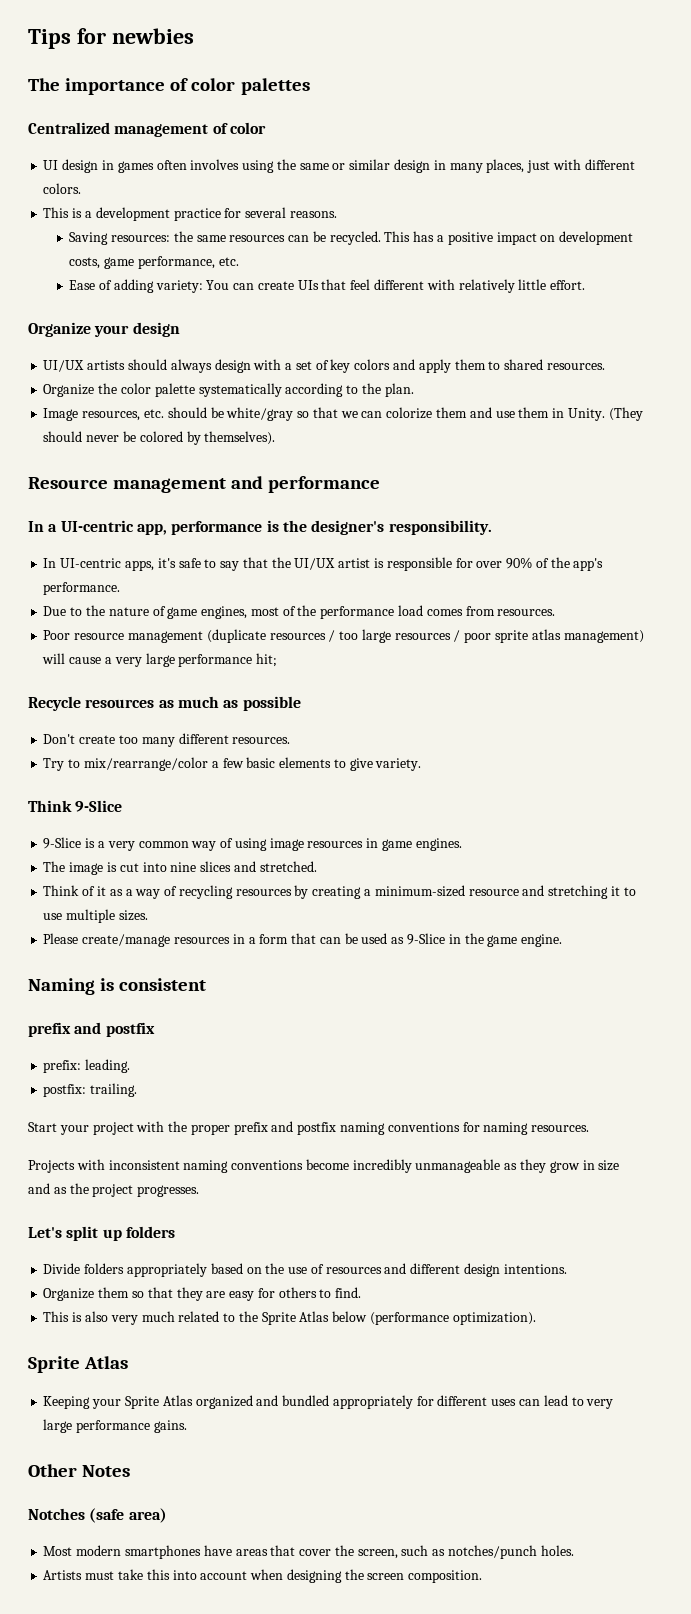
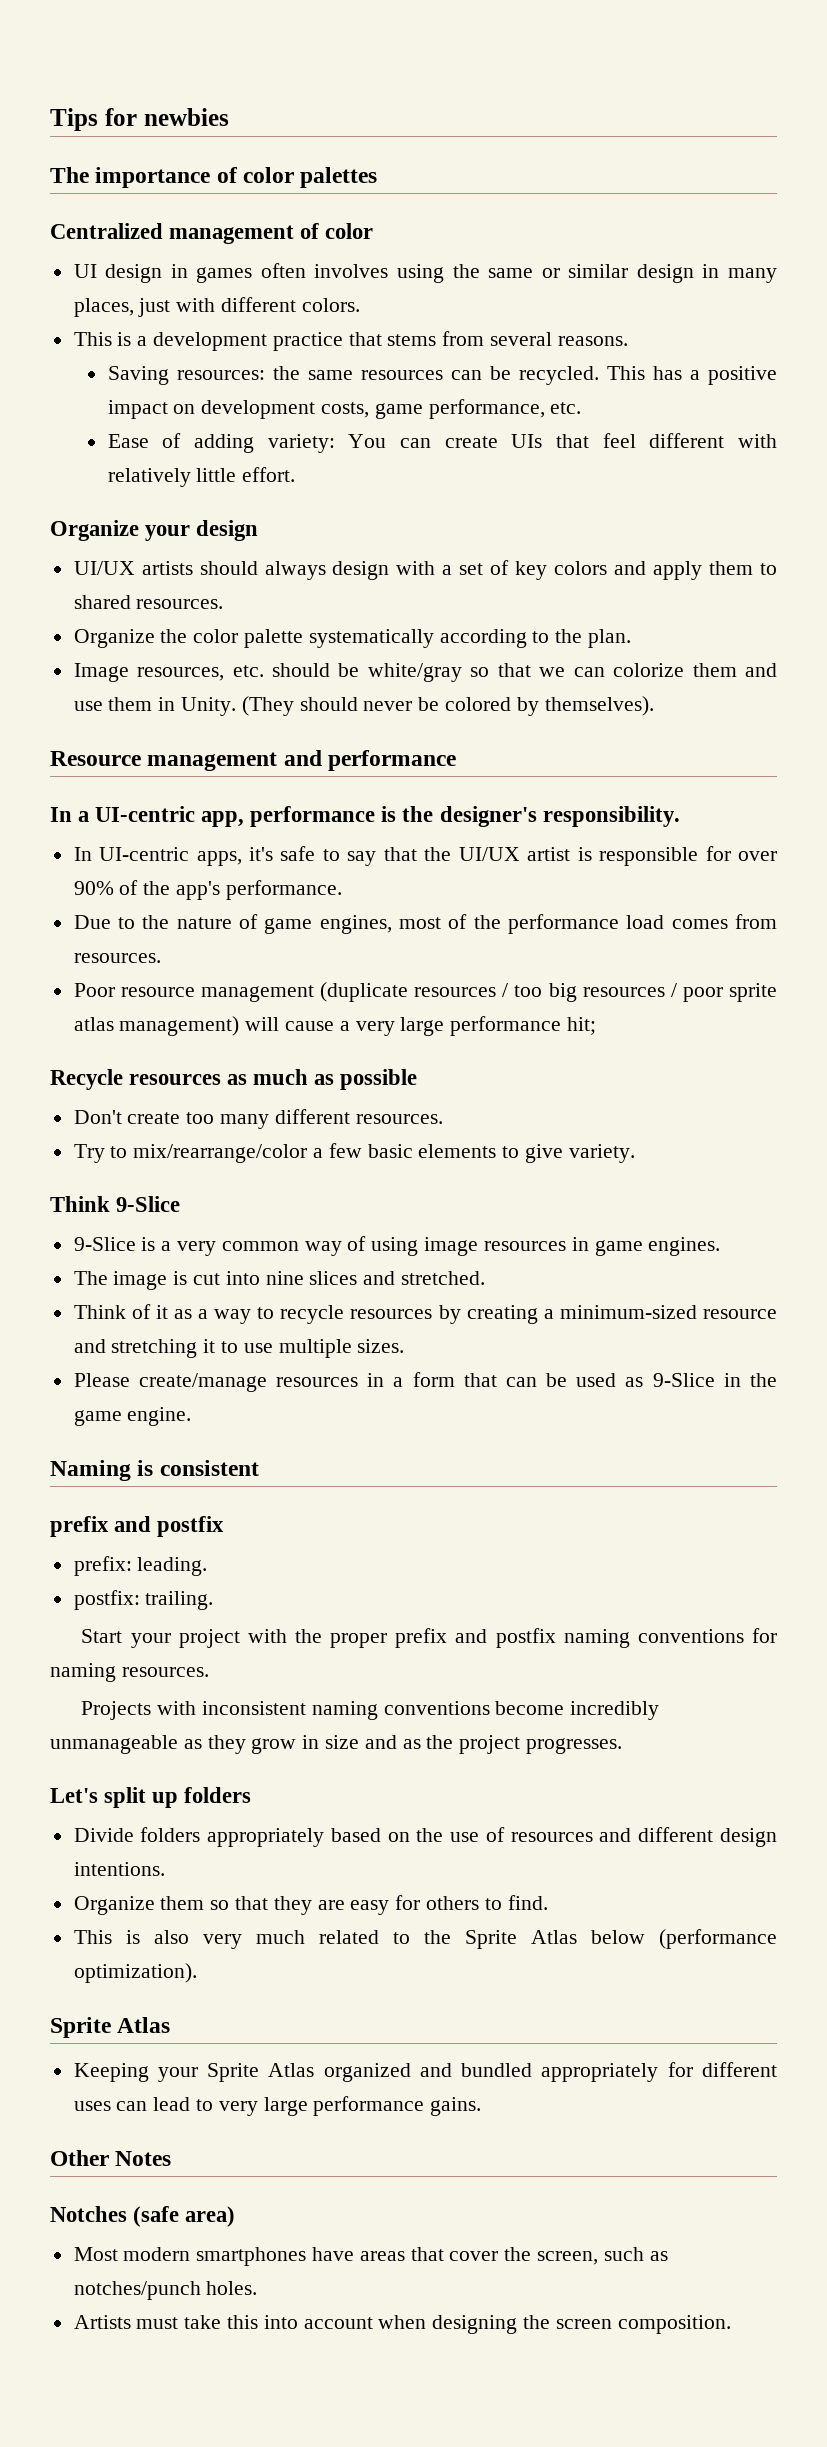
- This is a development practice for several reasons.
+ This is a development practice that stems from several reasons.
- Poor resource management (duplicate resources / too large resources / poor sprite atlas management) will cause a very large performance hit;
+ Poor resource management (duplicate resources / too big resources / poor sprite atlas management) will cause a very large performance hit;
- Think of it as a way of recycling resources by creating a minimum-sized resource and stretching it to use multiple sizes.
+ Think of it as a way to recycle resources by creating a minimum-sized resource and stretching it to use multiple sizes.

